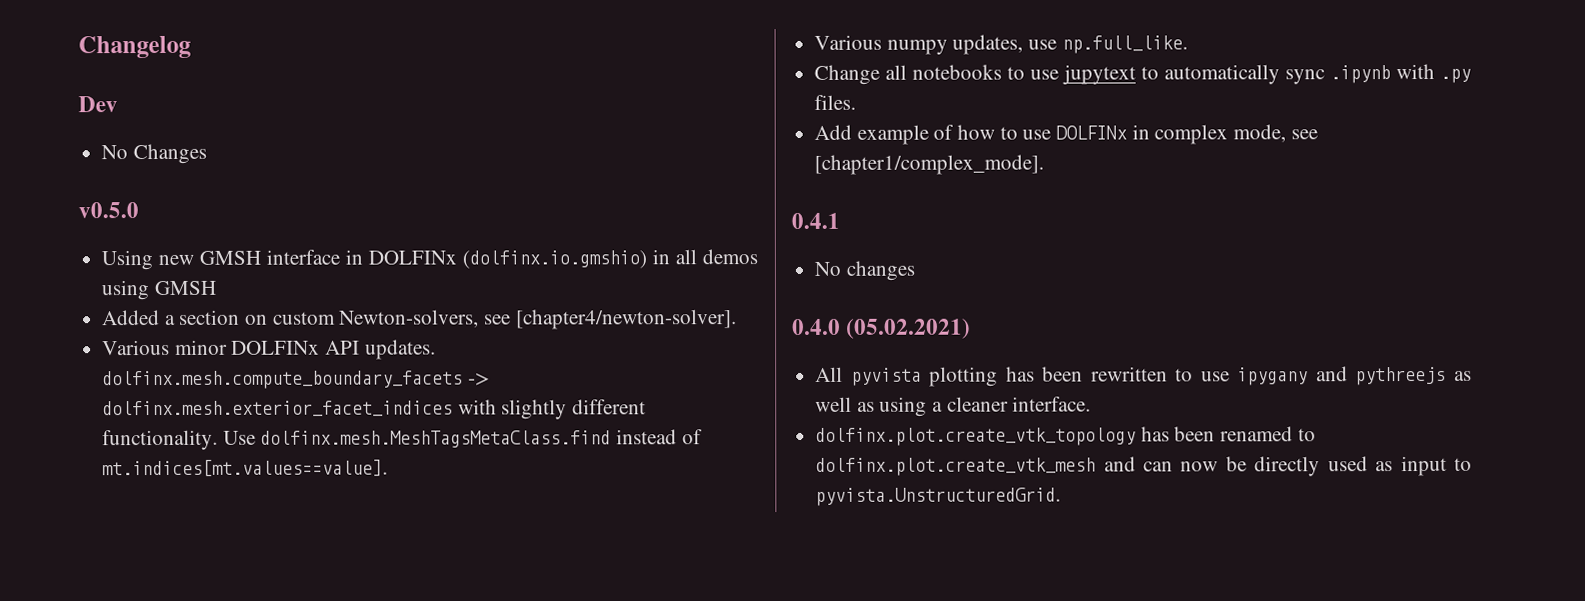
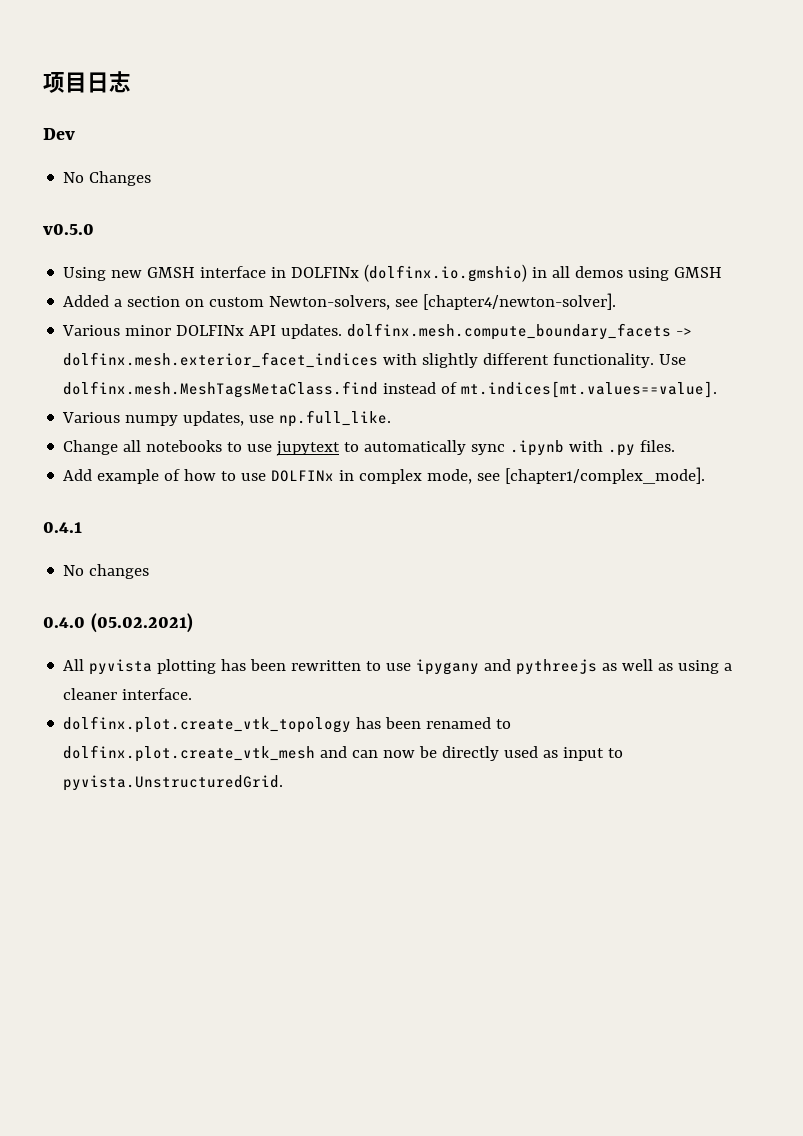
- Changelog
+ 项目日志

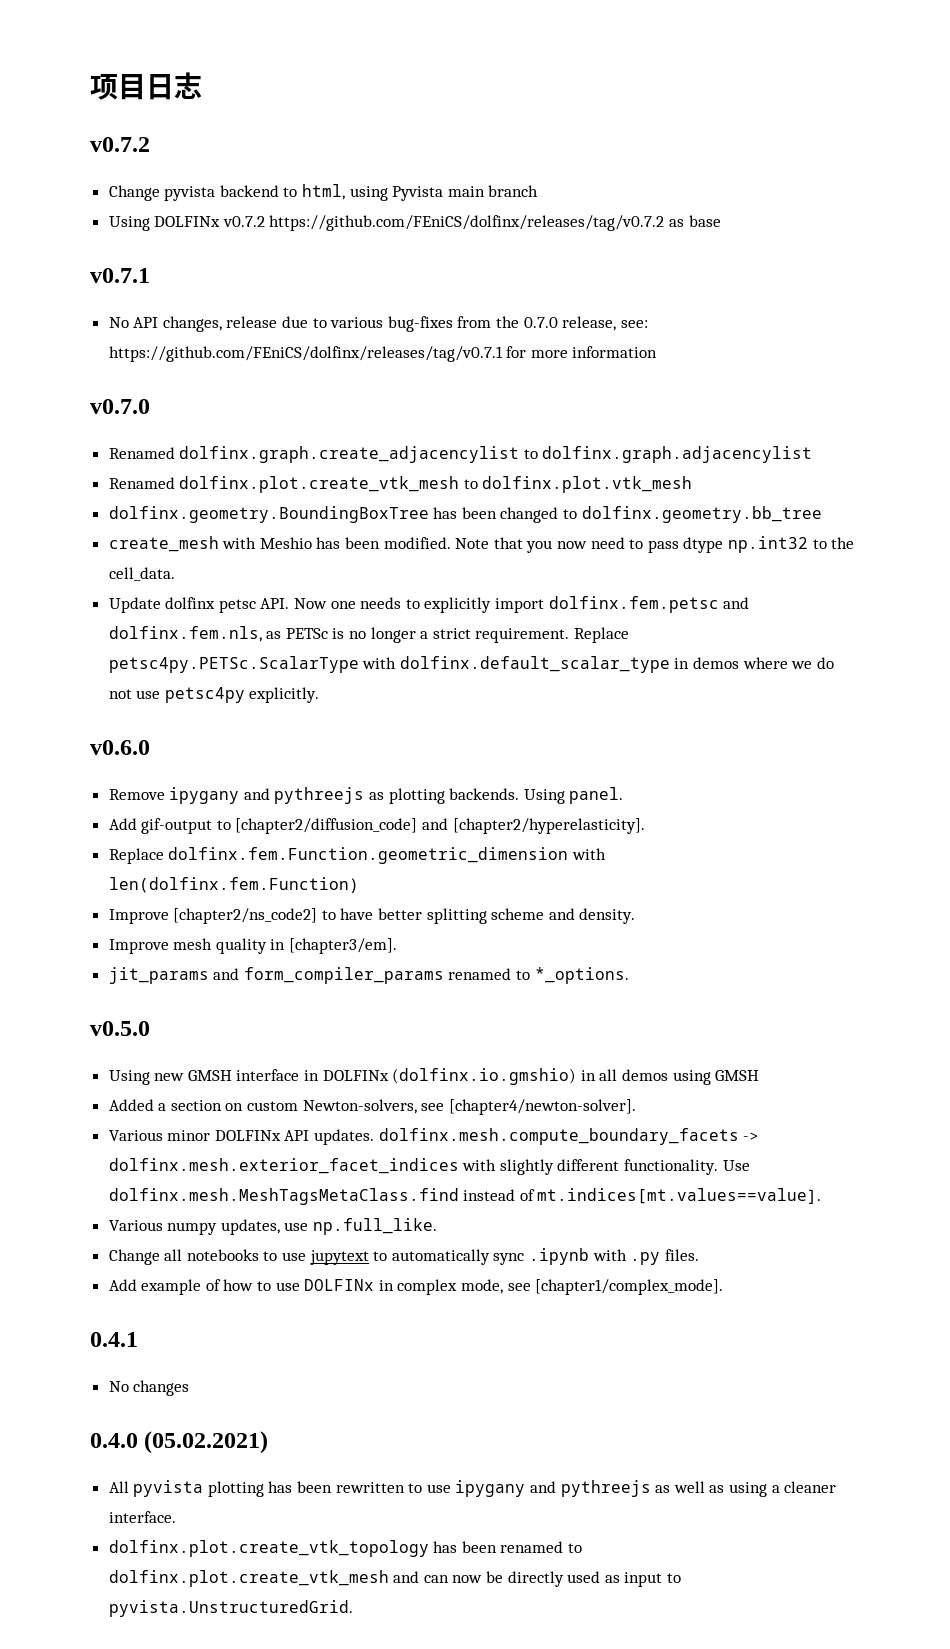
  项目日志
- Dev
- No Changes
+ v0.7.2
+ Change pyvista backend to html, using Pyvista main branch
+ Using DOLFINx v0.7.2 https://github.com/FEniCS/dolfinx/releases/tag/v0.7.2 as base
+ v0.7.1
+ No API changes, release due to various bug-fixes from the 0.7.0 release, see: https://github.com/FEniCS/dolfinx/releases/tag/v0.7.1 for more information
+ v0.7.0
+ Renamed dolfinx.graph.create_adjacencylist to dolfinx.graph.adjacencylist
+ Renamed dolfinx.plot.create_vtk_mesh to dolfinx.plot.vtk_mesh
+ dolfinx.geometry.BoundingBoxTree has been changed to dolfinx.geometry.bb_tree
+ create_mesh with Meshio has been modified. Note that you now need to pass dtype np.int32 to the cell_data.
+ Update dolfinx petsc API. Now one needs to explicitly import dolfinx.fem.petsc and dolfinx.fem.nls, as PETSc is no longer a strict requirement. Replace petsc4py.PETSc.ScalarType with dolfinx.default_scalar_type in demos where we do not use petsc4py explicitly.
+ v0.6.0
+ Remove ipygany and pythreejs as plotting backends. Using panel.
+ Add gif-output to [chapter2/diffusion_code] and [chapter2/hyperelasticity].
+ Replace dolfinx.fem.Function.geometric_dimension with len(dolfinx.fem.Function)
+ Improve [chapter2/ns_code2] to have better splitting scheme and density.
+ Improve mesh quality in [chapter3/em].
+ jit_params and form_compiler_params renamed to *_options.

